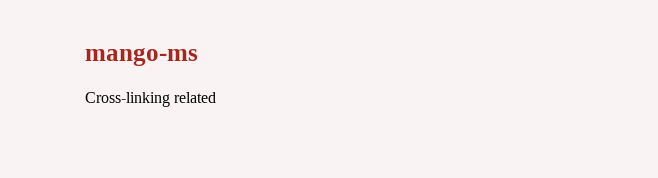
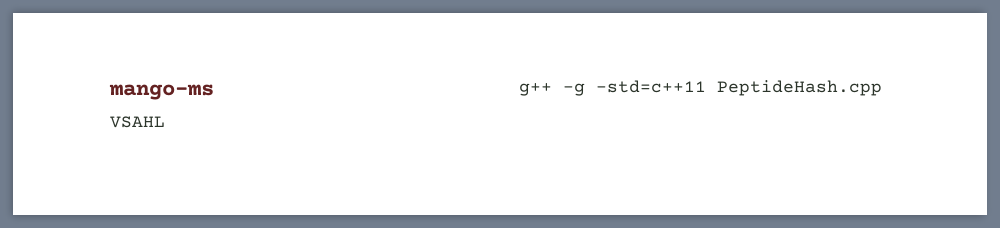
- Cross-linking related
+ VSAHL
+ g++ -g -std=c++11 PeptideHash.cpp

